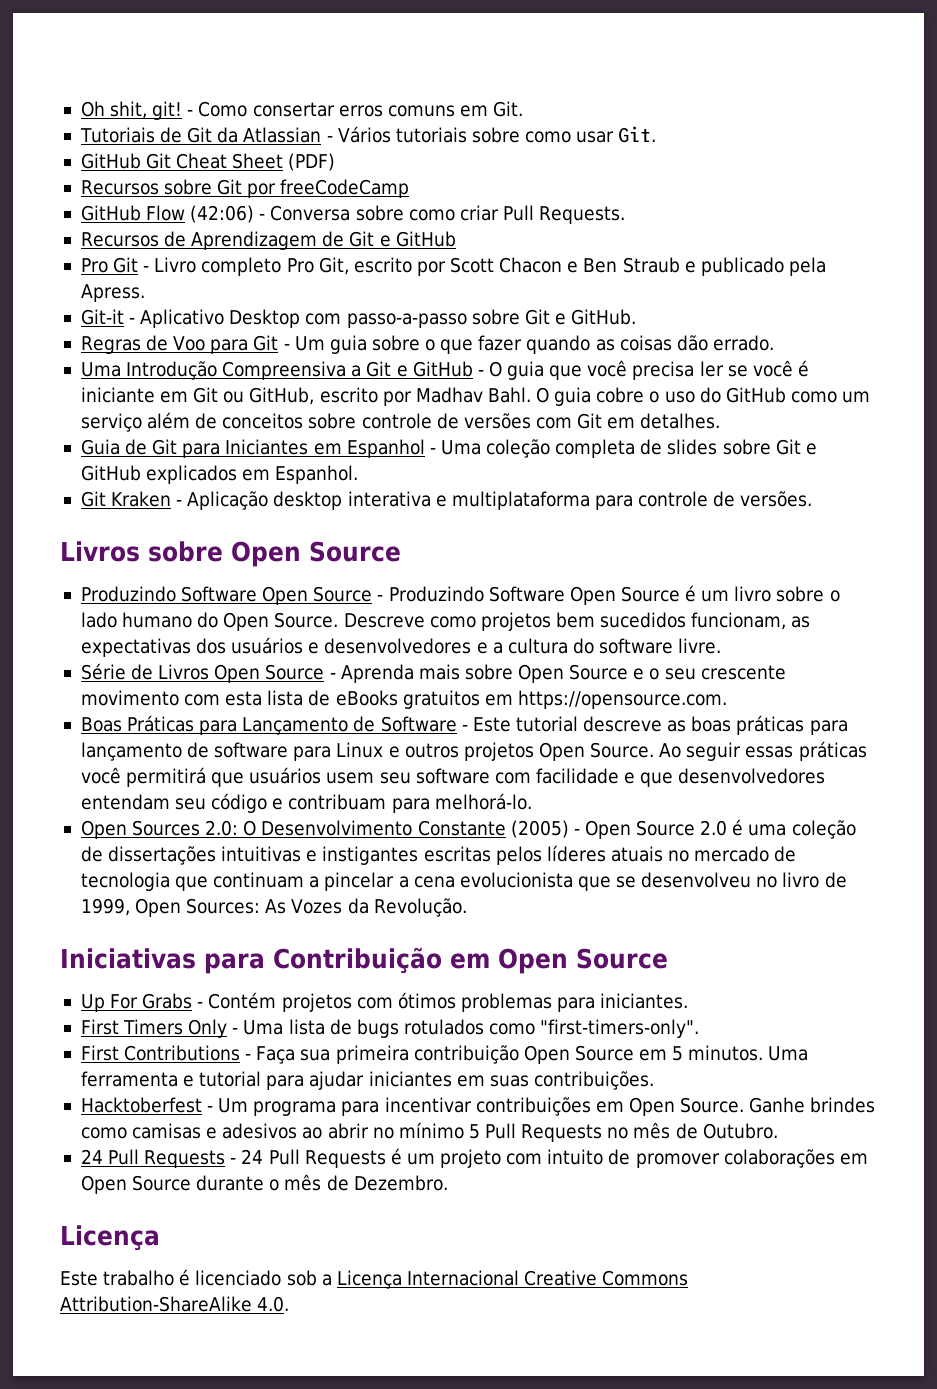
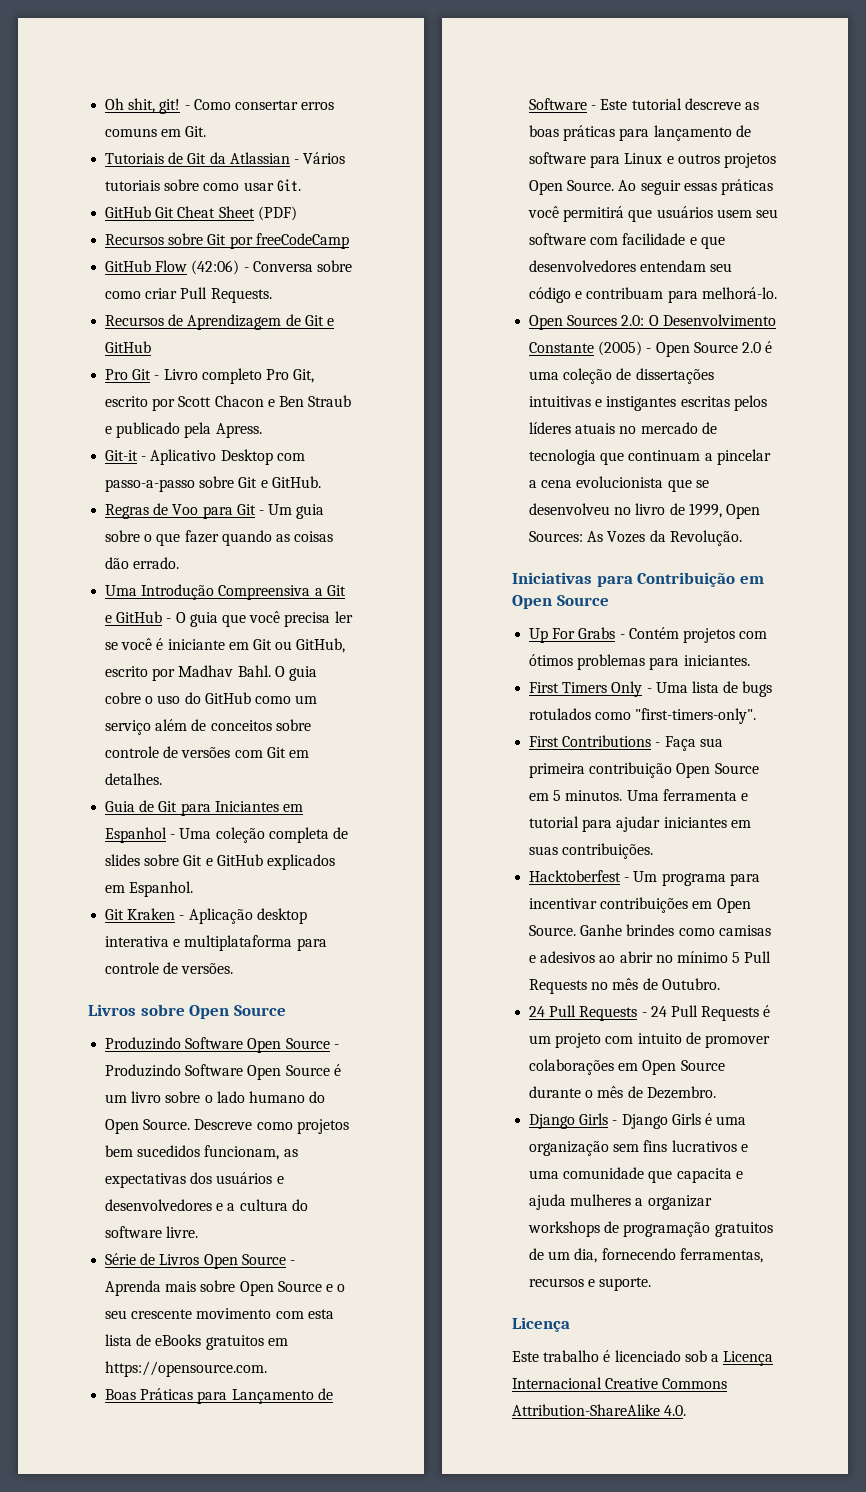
+ Django Girls - Django Girls é uma organização sem fins lucrativos e uma comunidade que capacita e ajuda mulheres a organizar workshops de programação gratuitos de um dia, fornecendo ferramentas, recursos e suporte.

